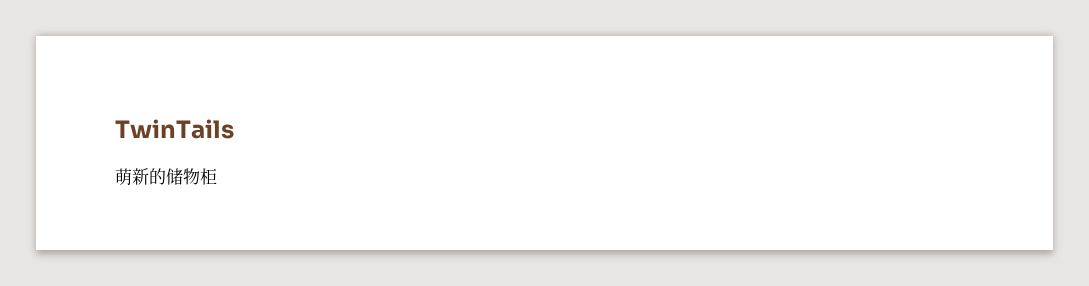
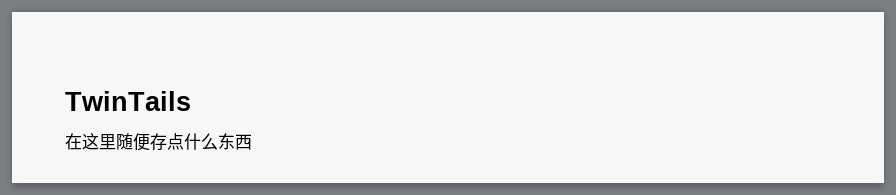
- 萌新的储物柜
+ 在这里随便存点什么东西

